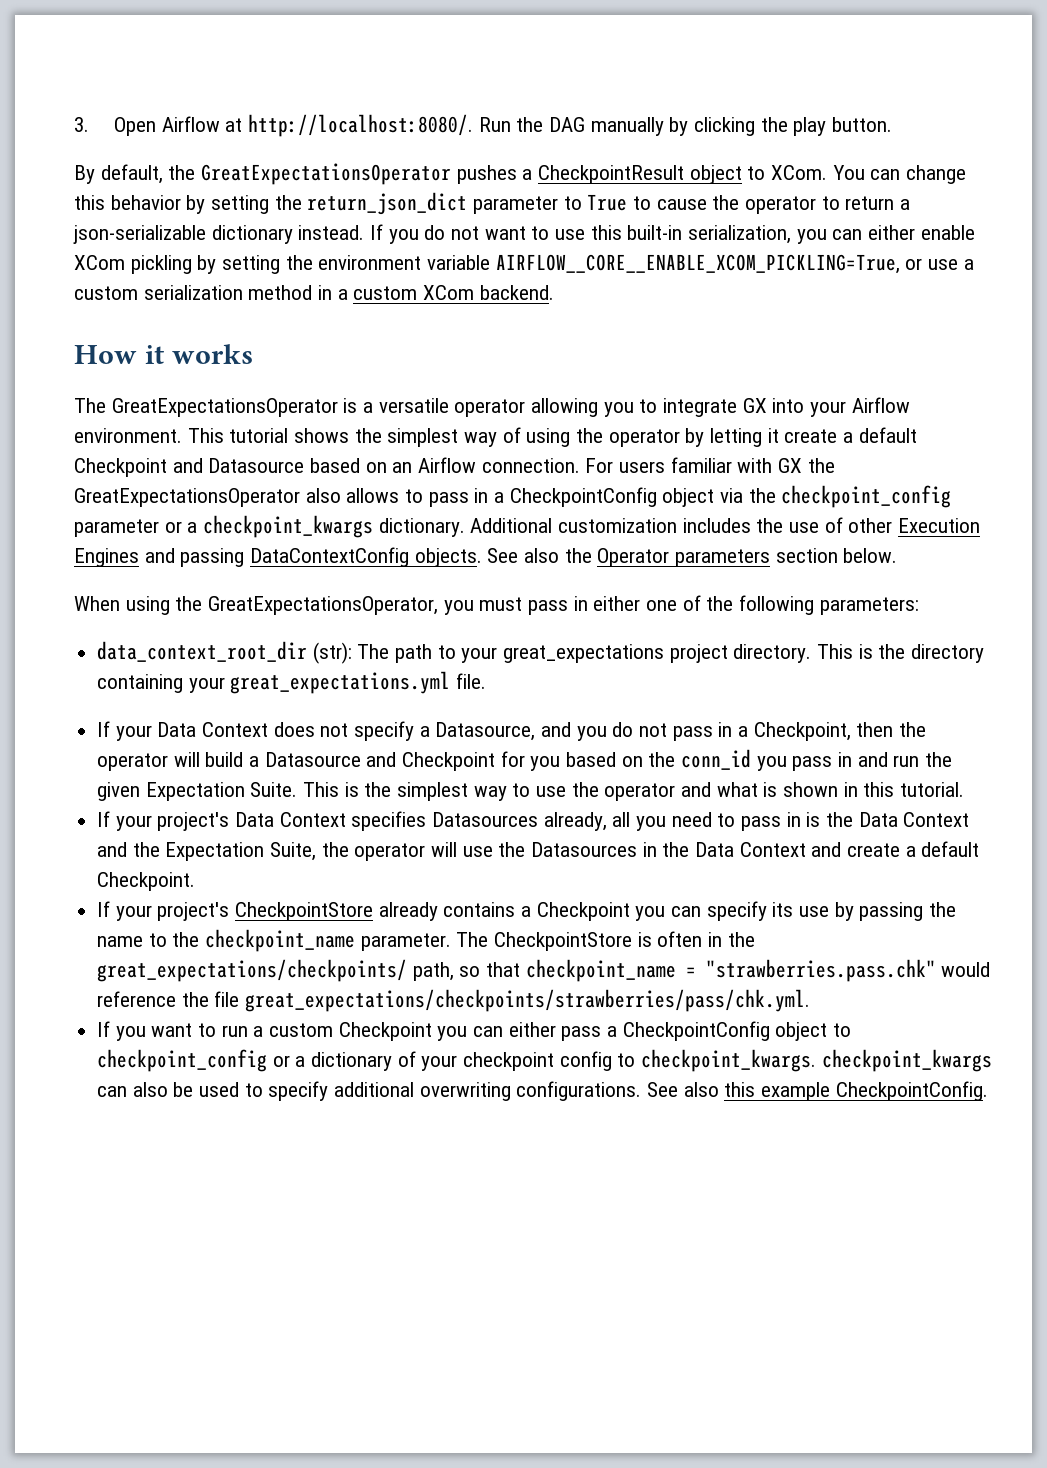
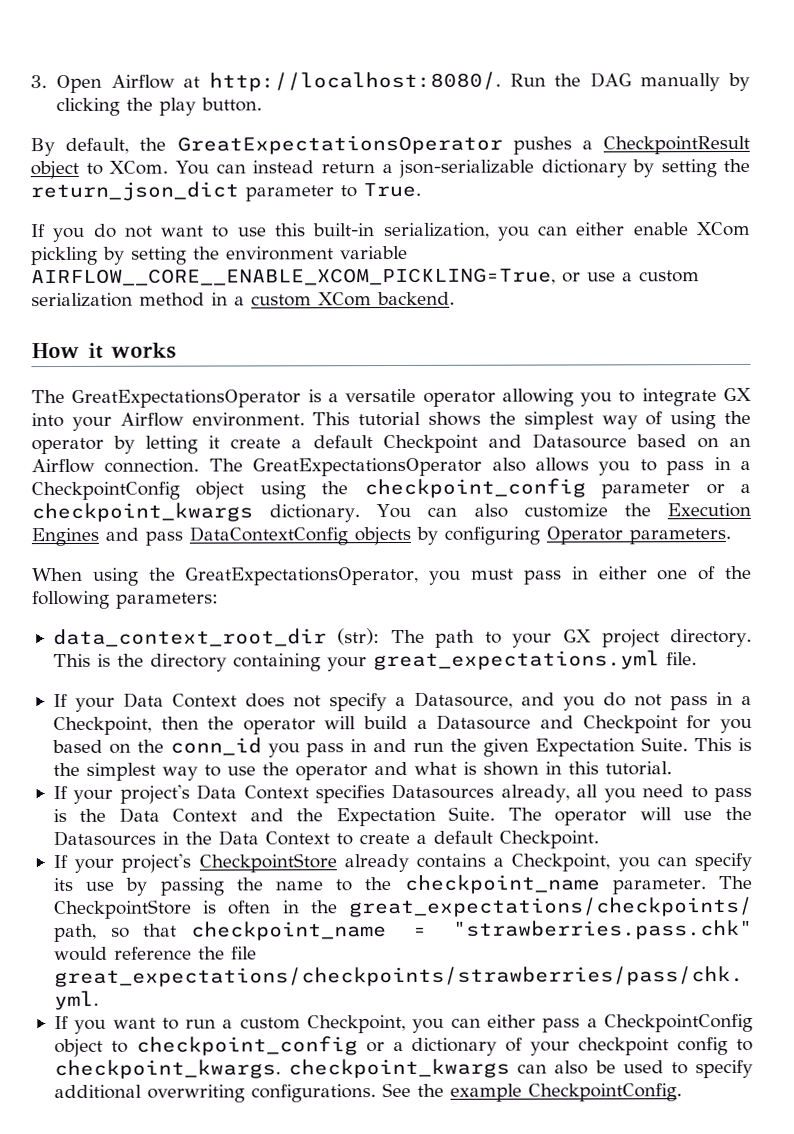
- You can change this behavior by setting the return_json_dict parameter to True to cause the operator to return a json-serializable dictionary instead. If you do not want to use this built-in serialization, you can either enable XCom pickling by setting the environment variable AIRFLOW__CORE__ENABLE_XCOM_PICKLING=True, or use a custom serialization method in a custom XCom backend.
+ You can instead return a json-serializable dictionary by setting the return_json_dict parameter to True.
+ If you do not want to use this built-in serialization, you can either enable XCom pickling by setting the environment variable AIRFLOW__CORE__ENABLE_XCOM_PICKLING=True, or use a custom serialization method in a custom XCom backend.
- For users familiar with GX the GreatExpectationsOperator also allows to pass in a CheckpointConfig object via the checkpoint_config parameter or a checkpoint_kwargs dictionary.
+ The GreatExpectationsOperator also allows you to pass in a CheckpointConfig object using the checkpoint_config parameter or a checkpoint_kwargs dictionary.
- Additional customization includes the use of other Execution Engines and passing DataContextConfig objects. See also the Operator parameters section below.
+ You can also customize the Execution Engines and pass DataContextConfig objects by configuring Operator parameters.
- data_context_root_dir (str): The path to your great_expectations project directory.
+ data_context_root_dir (str): The path to your GX project directory.
- If your project's Data Context specifies Datasources already, all you need to pass in is the Data Context and the Expectation Suite, the operator will use the Datasources in the Data Context and create a default Checkpoint.
+ If your project's Data Context specifies Datasources already, all you need to pass is the Data Context and the Expectation Suite. The operator will use the Datasources in the Data Context to create a default Checkpoint.
- If your project's CheckpointStore already contains a Checkpoint you can specify its use by passing the name to the checkpoint_name parameter.
+ If your project's CheckpointStore already contains a Checkpoint, you can specify its use by passing the name to the checkpoint_name parameter.
- If you want to run a custom Checkpoint you can either pass a CheckpointConfig object to checkpoint_config or a dictionary of your checkpoint config to checkpoint_kwargs. checkpoint_kwargs can also be used to specify additional overwriting configurations.
+ If you want to run a custom Checkpoint, you can either pass a CheckpointConfig object to checkpoint_config or a dictionary of your checkpoint config to checkpoint_kwargs. checkpoint_kwargs can also be used to specify additional overwriting configurations.
- See also this example CheckpointConfig.
+ See the example CheckpointConfig.

